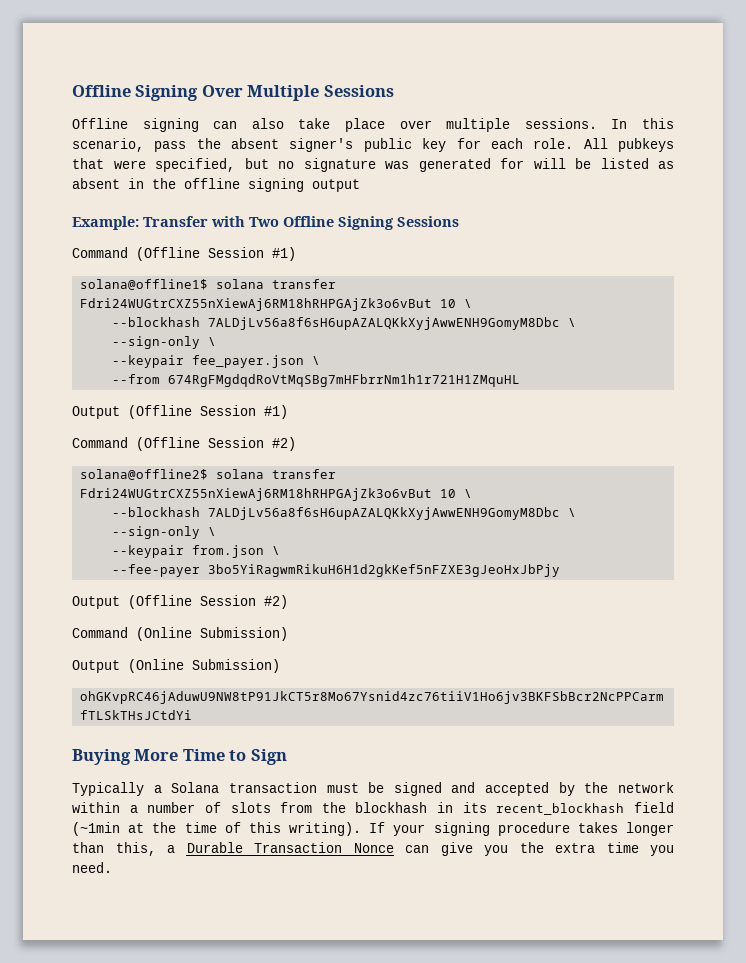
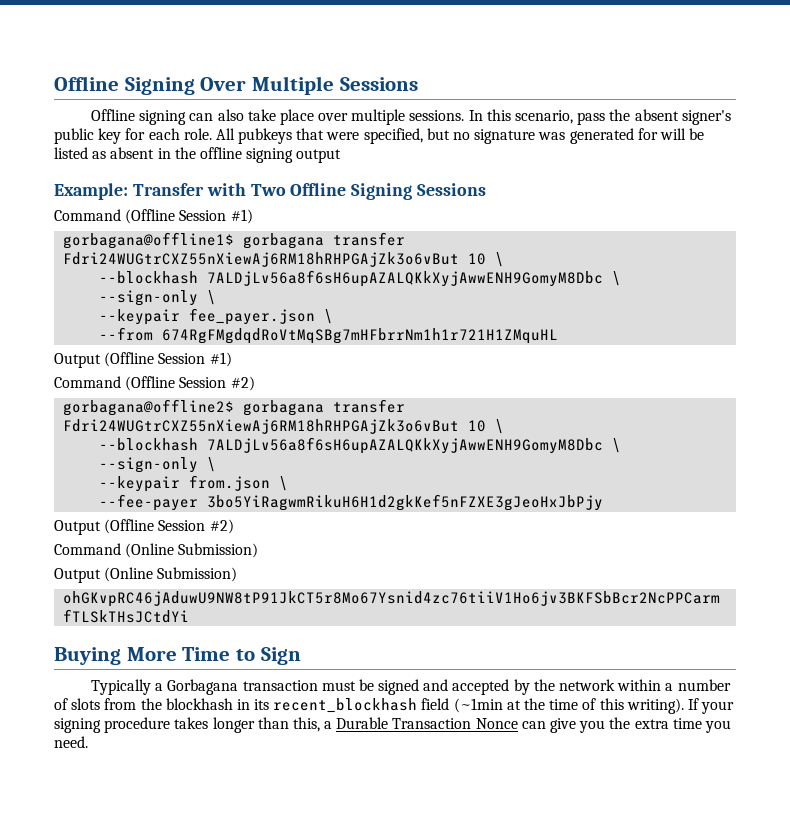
- solana@offline1$ solana transfer Fdri24WUGtrCXZ55nXiewAj6RM18hRHPGAjZk3o6vBut 10 \
+ gorbagana@offline1$ gorbagana transfer Fdri24WUGtrCXZ55nXiewAj6RM18hRHPGAjZk3o6vBut 10 \
- solana@offline2$ solana transfer Fdri24WUGtrCXZ55nXiewAj6RM18hRHPGAjZk3o6vBut 10 \
+ gorbagana@offline2$ gorbagana transfer Fdri24WUGtrCXZ55nXiewAj6RM18hRHPGAjZk3o6vBut 10 \
- Typically a Solana transaction must be signed and accepted by the network within a number of slots from the blockhash in its recent_blockhash field (~1min at the time of this writing).
+ Typically a Gorbagana transaction must be signed and accepted by the network within a number of slots from the blockhash in its recent_blockhash field (~1min at the time of this writing).

